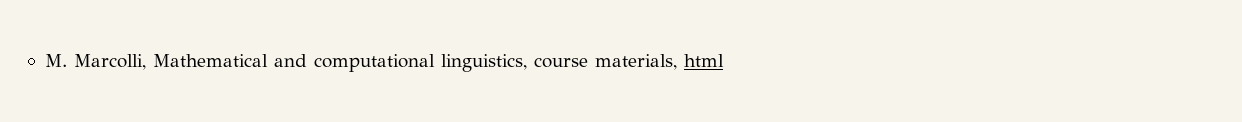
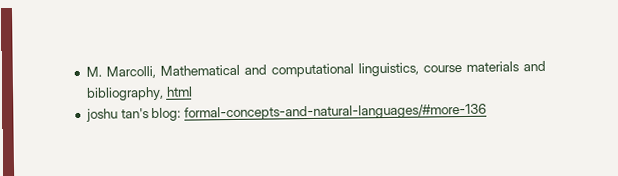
- M. Marcolli, Mathematical and computational linguistics, course materials, html
+ M. Marcolli, Mathematical and computational linguistics, course materials and bibliography, html
+ joshu tan's blog: formal-concepts-and-natural-languages/#more-136

